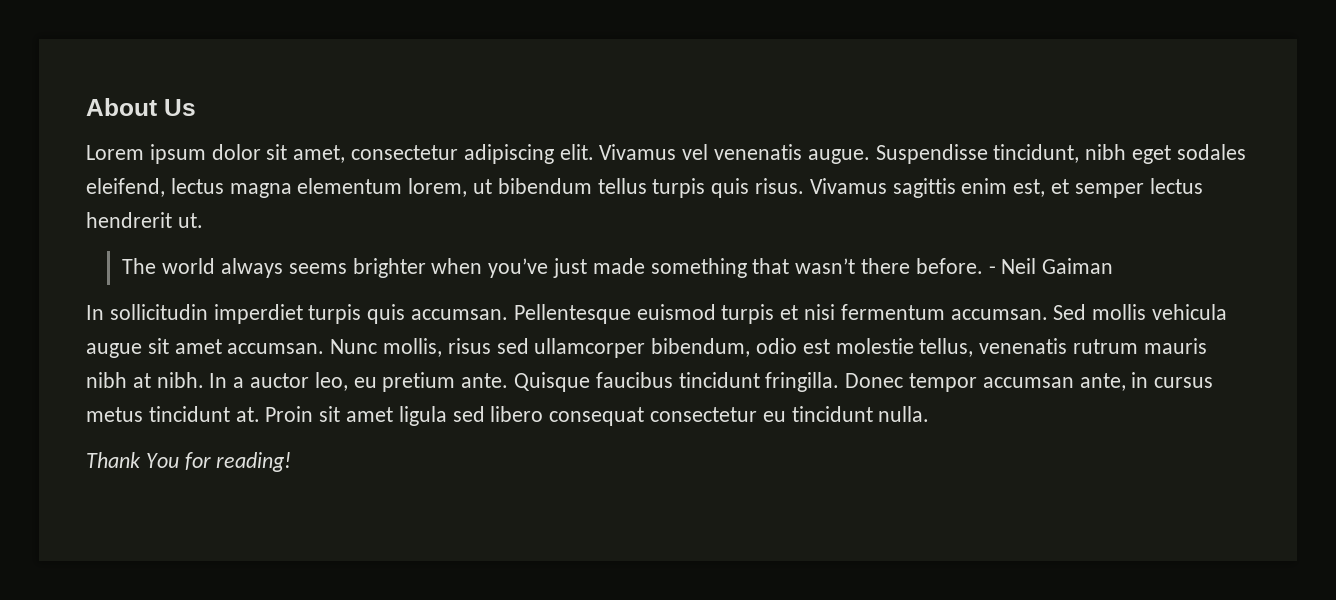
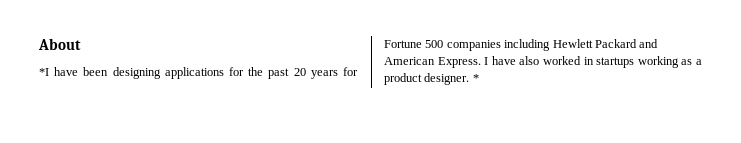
- About Us
- Lorem ipsum dolor sit amet, consectetur adipiscing elit. Vivamus vel venenatis augue. Suspendisse tincidunt, nibh eget sodales eleifend, lectus magna elementum lorem, ut bibendum tellus turpis quis risus. Vivamus sagittis enim est, et semper lectus hendrerit ut.
- The world always seems brighter when you’ve just made something that wasn’t there before. - Neil Gaiman
- In sollicitudin imperdiet turpis quis accumsan. Pellentesque euismod turpis et nisi fermentum accumsan. Sed mollis vehicula augue sit amet accumsan. Nunc mollis, risus sed ullamcorper bibendum, odio est molestie tellus, venenatis rutrum mauris nibh at nibh. In a auctor leo, eu pretium ante. Quisque faucibus tincidunt fringilla. Donec tempor accumsan ante, in cursus metus tincidunt at. Proin sit amet ligula sed libero consequat consectetur eu tincidunt nulla.
- Thank You for reading!
+ About
+ *I have been designing applications for the past 20 years for Fortune 500 companies including Hewlett Packard and American Express. I have also worked in startups working as a product designer. *

